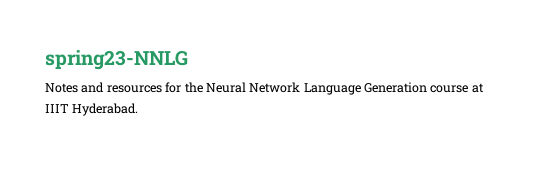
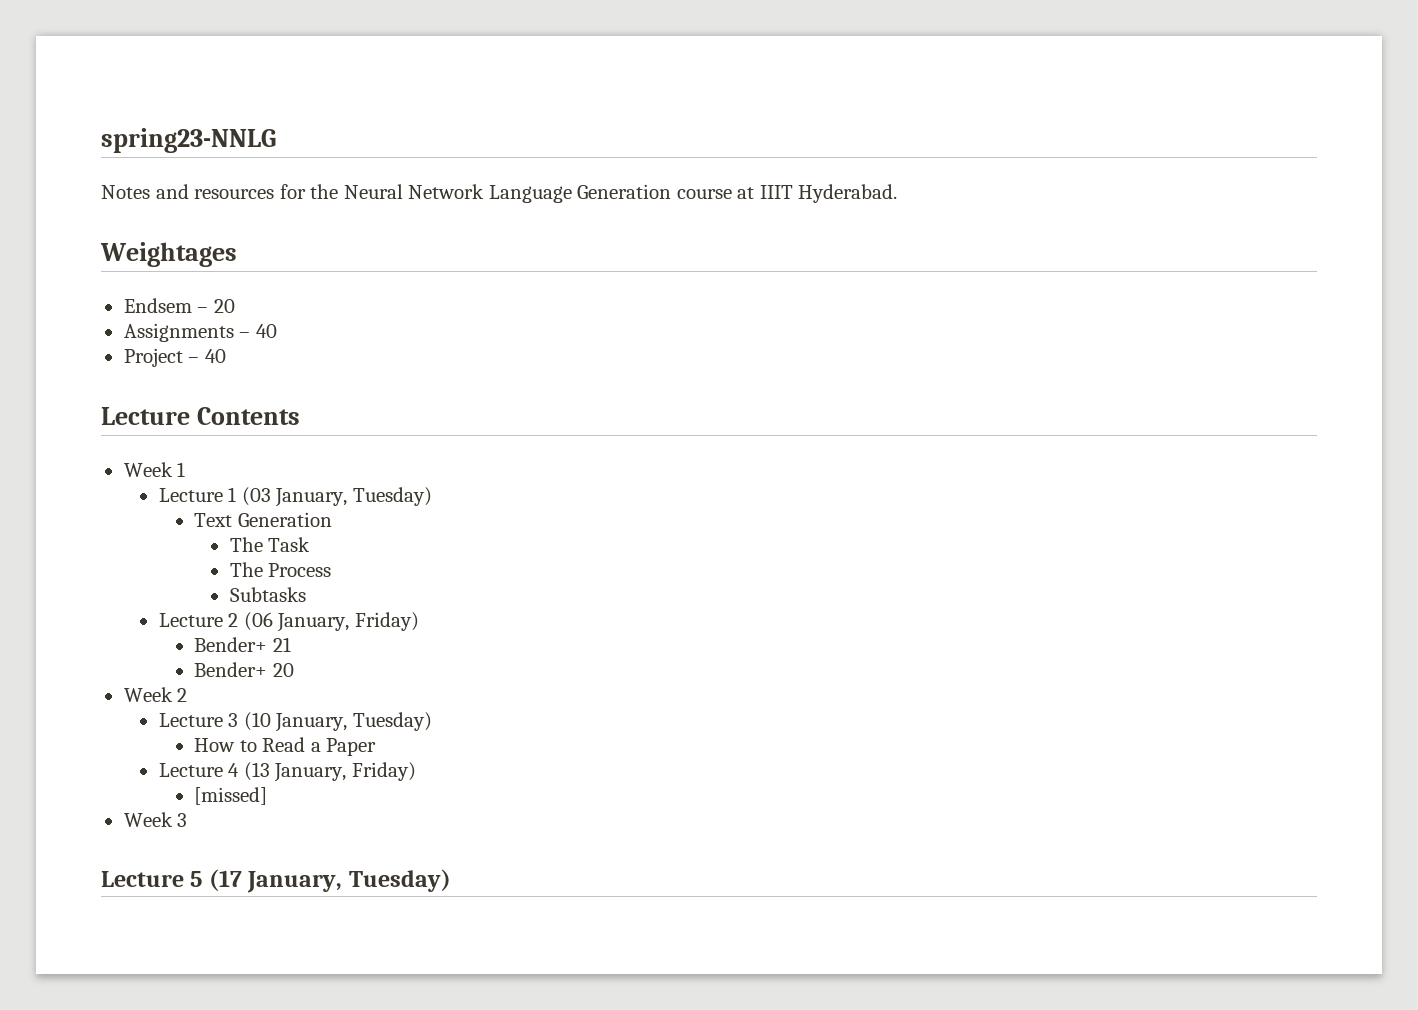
+ Weightages
+ Endsem – 20
+ Assignments – 40
+ Project – 40
+ Lecture Contents
+ Week 1
+ Lecture 1 (03 January, Tuesday)
+ Text Generation
+ The Task
+ The Process
+ Subtasks
+ Lecture 2 (06 January, Friday)
+ Bender+ 21
+ Bender+ 20
+ Week 2
+ Lecture 3 (10 January, Tuesday)
+ How to Read a Paper
+ Lecture 4 (13 January, Friday)
+ [missed]
+ Week 3
+ Lecture 5 (17 January, Tuesday)

